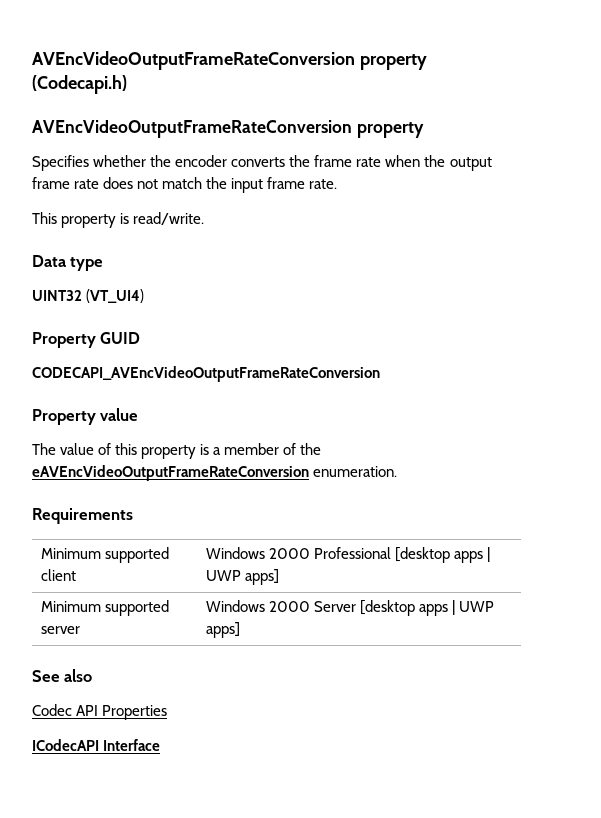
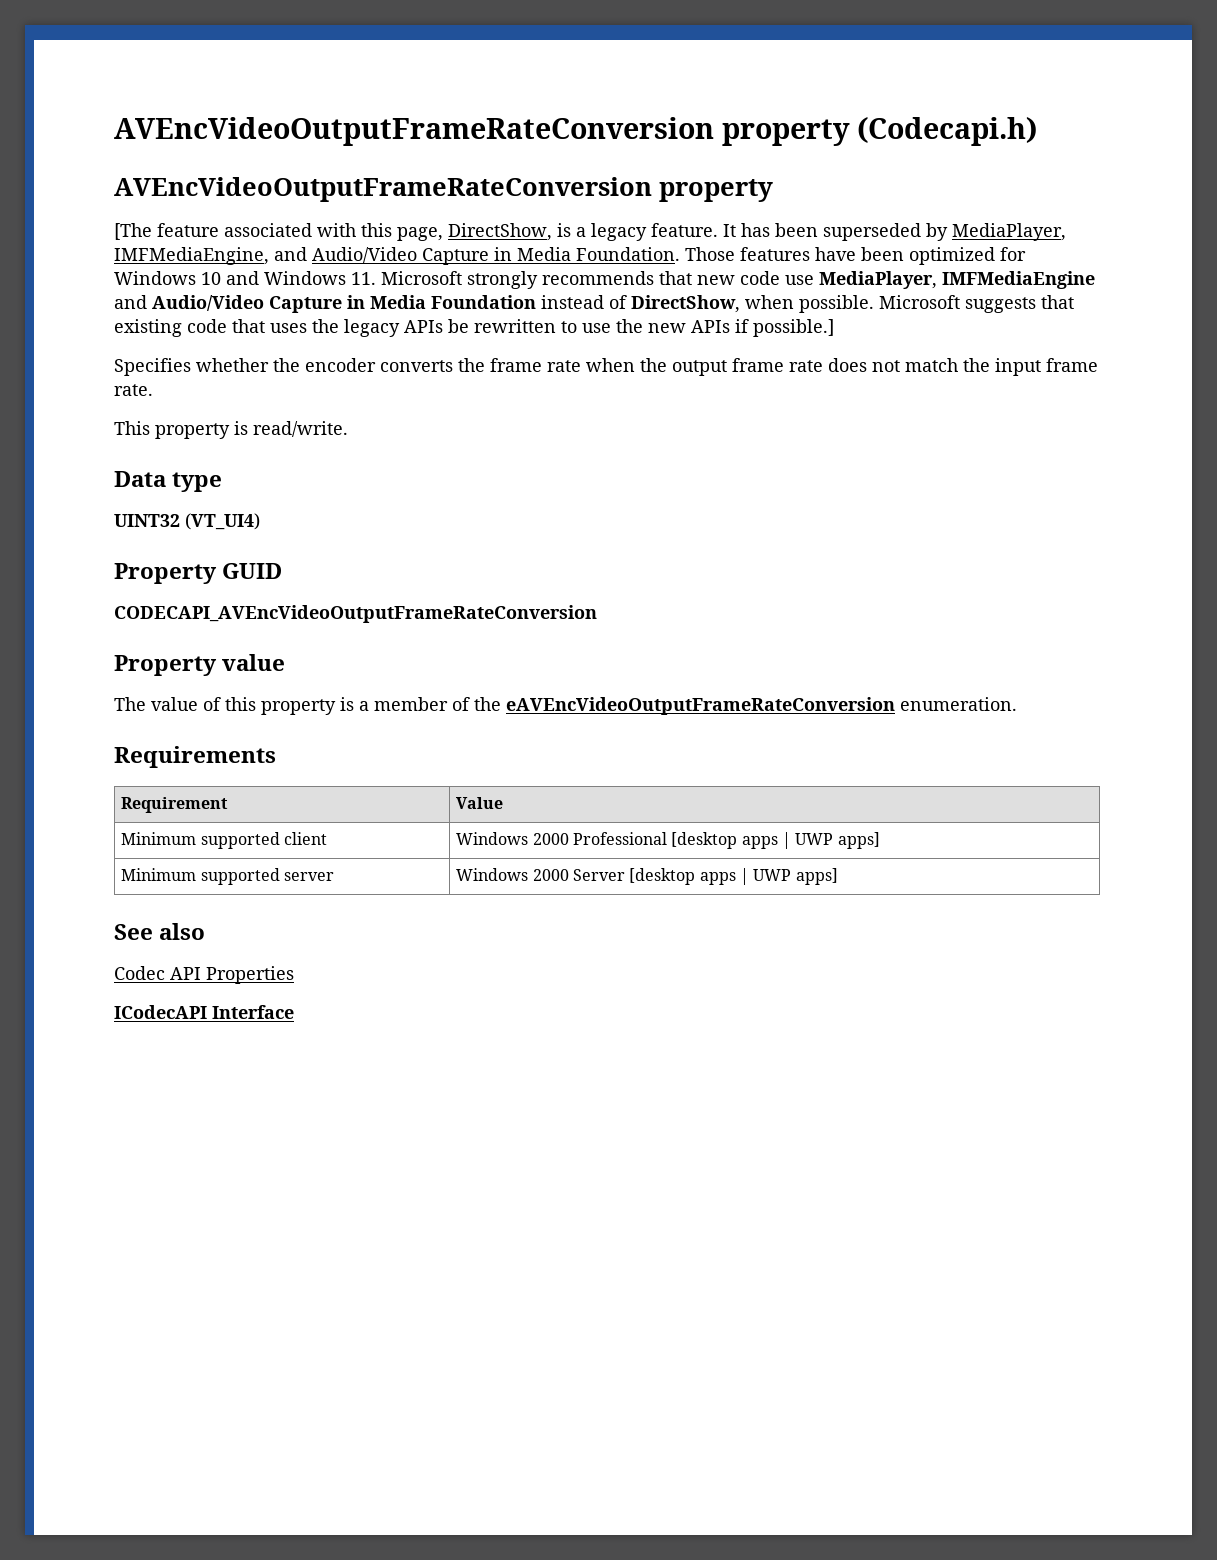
+ [The feature associated with this page, DirectShow, is a legacy feature. It has been superseded by MediaPlayer, IMFMediaEngine, and Audio/Video Capture in Media Foundation. Those features have been optimized for Windows 10 and Windows 11. Microsoft strongly recommends that new code use MediaPlayer, IMFMediaEngine and Audio/Video Capture in Media Foundation instead of DirectShow, when possible. Microsoft suggests that existing code that uses the legacy APIs be rewritten to use the new APIs if possible.]
+ Requirement | Value

